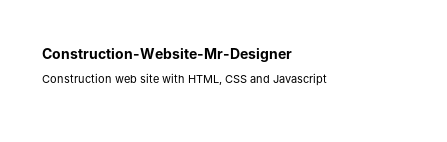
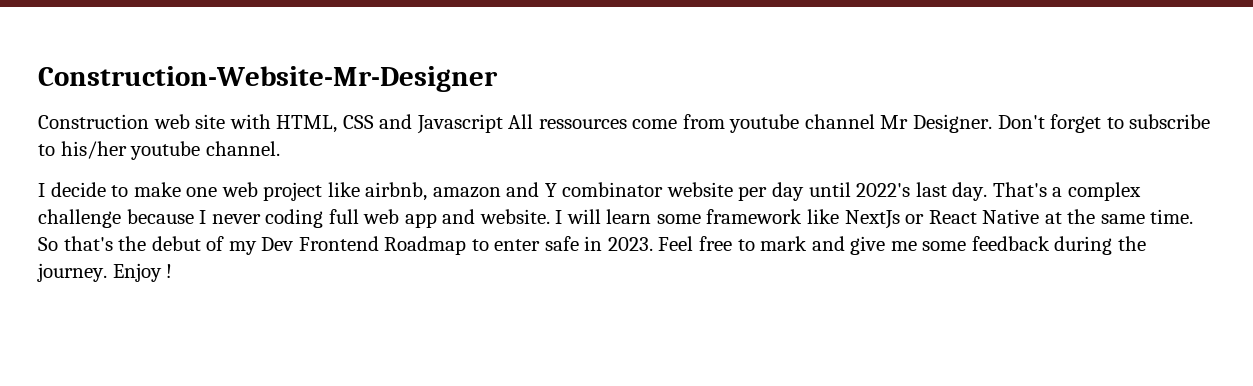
- Construction web site with HTML, CSS and Javascript
+ Construction web site with HTML, CSS and Javascript All ressources come from youtube channel Mr Designer. Don't forget to subscribe to his/her youtube channel.
+ I decide to make one web project like airbnb, amazon and Y combinator website per day until 2022's last day. That's a complex challenge because I never coding full web app and website. I will learn some framework like NextJs or React Native at the same time. So that's the debut of my Dev Frontend Roadmap to enter safe in 2023. Feel free to mark and give me some feedback during the journey. Enjoy !

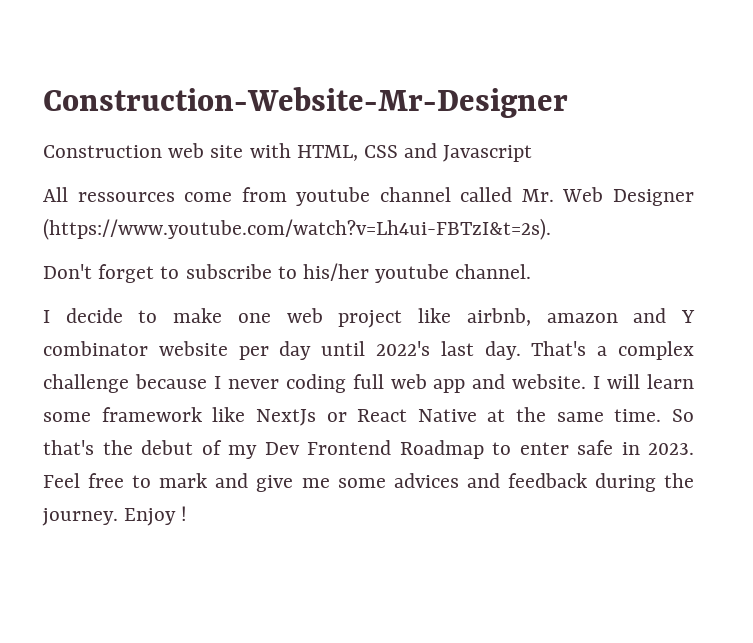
- Construction web site with HTML, CSS and Javascript All ressources come from youtube channel Mr Designer. Don't forget to subscribe to his/her youtube channel.
+ Construction web site with HTML, CSS and Javascript
+ All ressources come from youtube channel called Mr. Web Designer (https://www.youtube.com/watch?v=Lh4ui-FBTzI&t=2s).
+ Don't forget to subscribe to his/her youtube channel.
- Feel free to mark and give me some feedback during the journey.
+ Feel free to mark and give me some advices and feedback during the journey.

